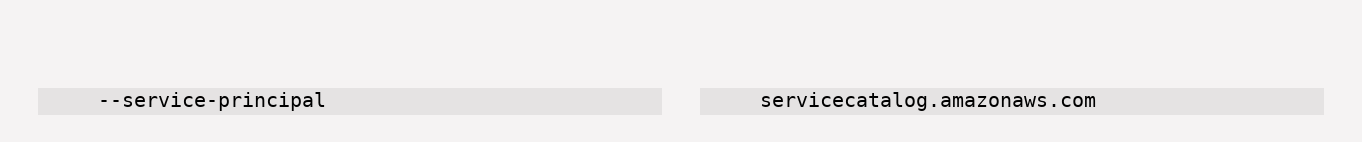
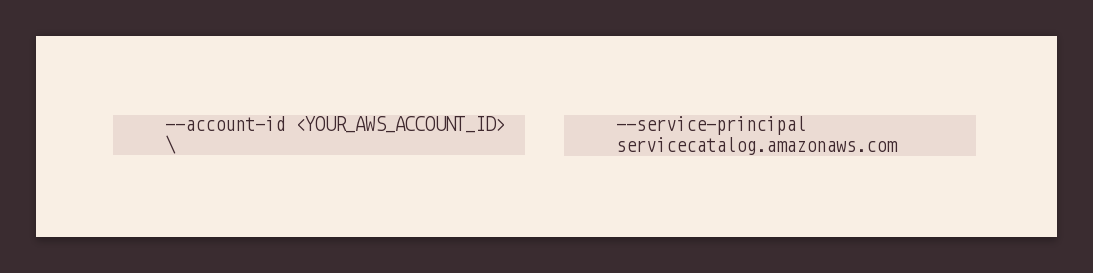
+ --account-id <YOUR_AWS_ACCOUNT_ID> \

